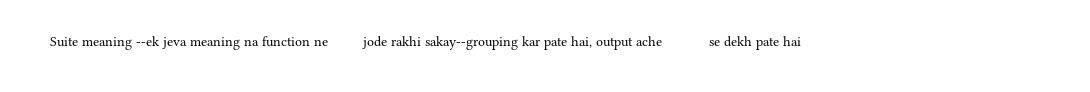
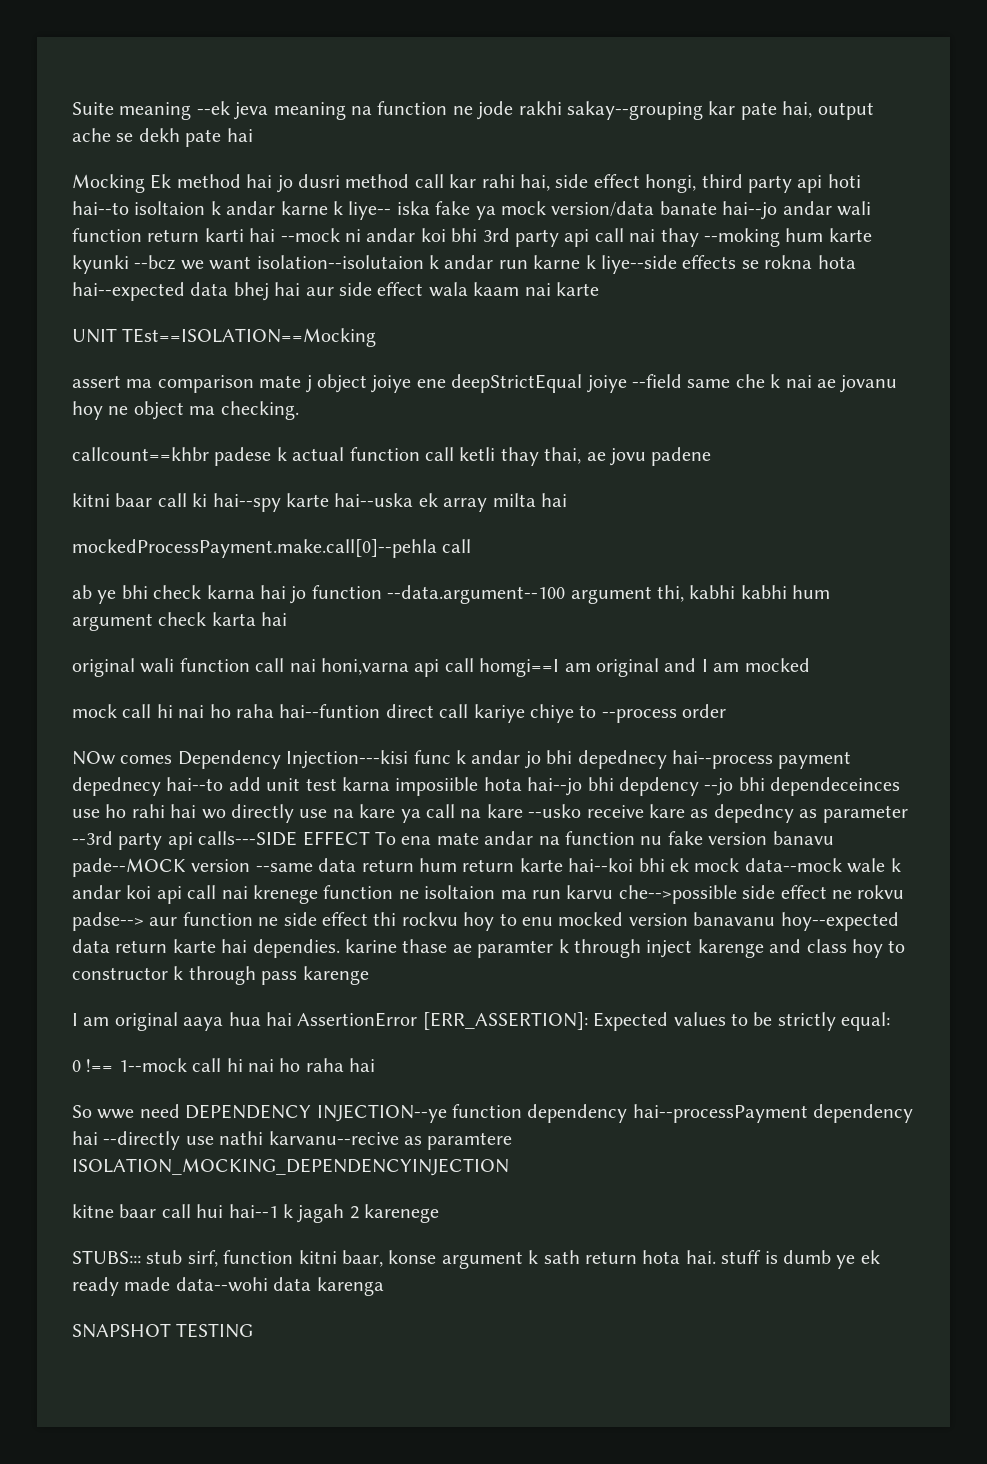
+ Mocking Ek method hai jo dusri method call kar rahi hai, side effect hongi, third party api hoti hai--to isoltaion k andar karne k liye-- iska fake ya mock version/data banate hai--jo andar wali function return karti hai --mock ni andar koi bhi 3rd party api call nai thay --moking hum karte kyunki --bcz we want isolation--isolutaion k andar run karne k liye--side effects se rokna hota hai--expected data bhej hai aur side effect wala kaam nai karte
+ UNIT TEst==ISOLATION==Mocking
+ assert ma comparison mate j object joiye ene deepStrictEqual joiye --field same che k nai ae jovanu hoy ne object ma checking.
+ callcount==khbr padese k actual function call ketli thay thai, ae jovu padene
+ kitni baar call ki hai--spy karte hai--uska ek array milta hai
+ mockedProcessPayment.make.call[0]--pehla call
+ ab ye bhi check karna hai jo function --data.argument--100 argument thi, kabhi kabhi hum argument check karta hai
+ original wali function call nai honi,varna api call homgi==I am original and I am mocked
+ mock call hi nai ho raha hai--funtion direct call kariye chiye to --process order
+ NOw comes Dependency Injection---kisi func k andar jo bhi depednecy hai--process payment depednecy hai--to add unit test karna imposiible hota hai--jo bhi depdency --jo bhi dependeceinces use ho rahi hai wo directly use na kare ya call na kare --usko receive kare as depedncy as parameter --3rd party api calls---SIDE EFFECT To ena mate andar na function nu fake version banavu pade--MOCK version --same data return hum return karte hai--koi bhi ek mock data--mock wale k andar koi api call nai krenege function ne isoltaion ma run karvu che-->possible side effect ne rokvu padse--> aur function ne side effect thi rockvu hoy to enu mocked version banavanu hoy--expected data return karte hai dependies. karine thase ae paramter k through inject karenge and class hoy to constructor k through pass karenge
+ I am original aaya hua hai AssertionError [ERR_ASSERTION]: Expected values to be strictly equal:
+ 0 !== 1--mock call hi nai ho raha hai
+ So wwe need DEPENDENCY INJECTION--ye function dependency hai--processPayment dependency hai --directly use nathi karvanu--recive as paramtere ISOLATION_MOCKING_DEPENDENCYINJECTION
+ kitne baar call hui hai--1 k jagah 2 karenege
+ STUBS::: stub sirf, function kitni baar, konse argument k sath return hota hai. stuff is dumb ye ek ready made data--wohi data karenga
+ SNAPSHOT TESTING

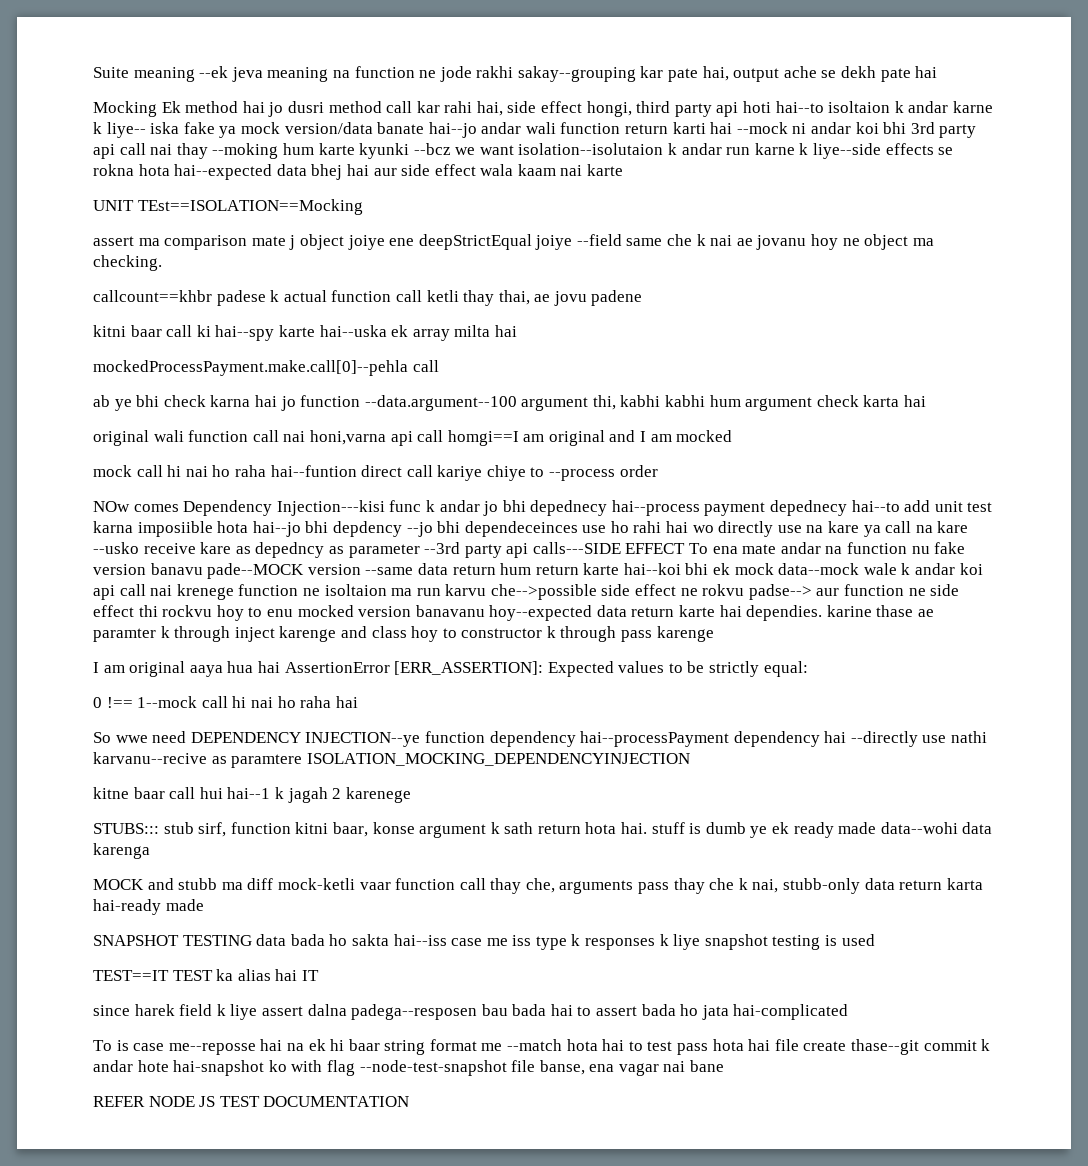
- SNAPSHOT TESTING
+ MOCK and stubb ma diff mock-ketli vaar function call thay che, arguments pass thay che k nai, stubb-only data return karta hai-ready made
+ SNAPSHOT TESTING data bada ho sakta hai--iss case me iss type k responses k liye snapshot testing is used
+ TEST==IT TEST ka alias hai IT
+ since harek field k liye assert dalna padega--resposen bau bada hai to assert bada ho jata hai-complicated
+ To is case me--reposse hai na ek hi baar string format me --match hota hai to test pass hota hai file create thase--git commit k andar hote hai-snapshot ko with flag --node-test-snapshot file banse, ena vagar nai bane
+ REFER NODE JS TEST DOCUMENTATION

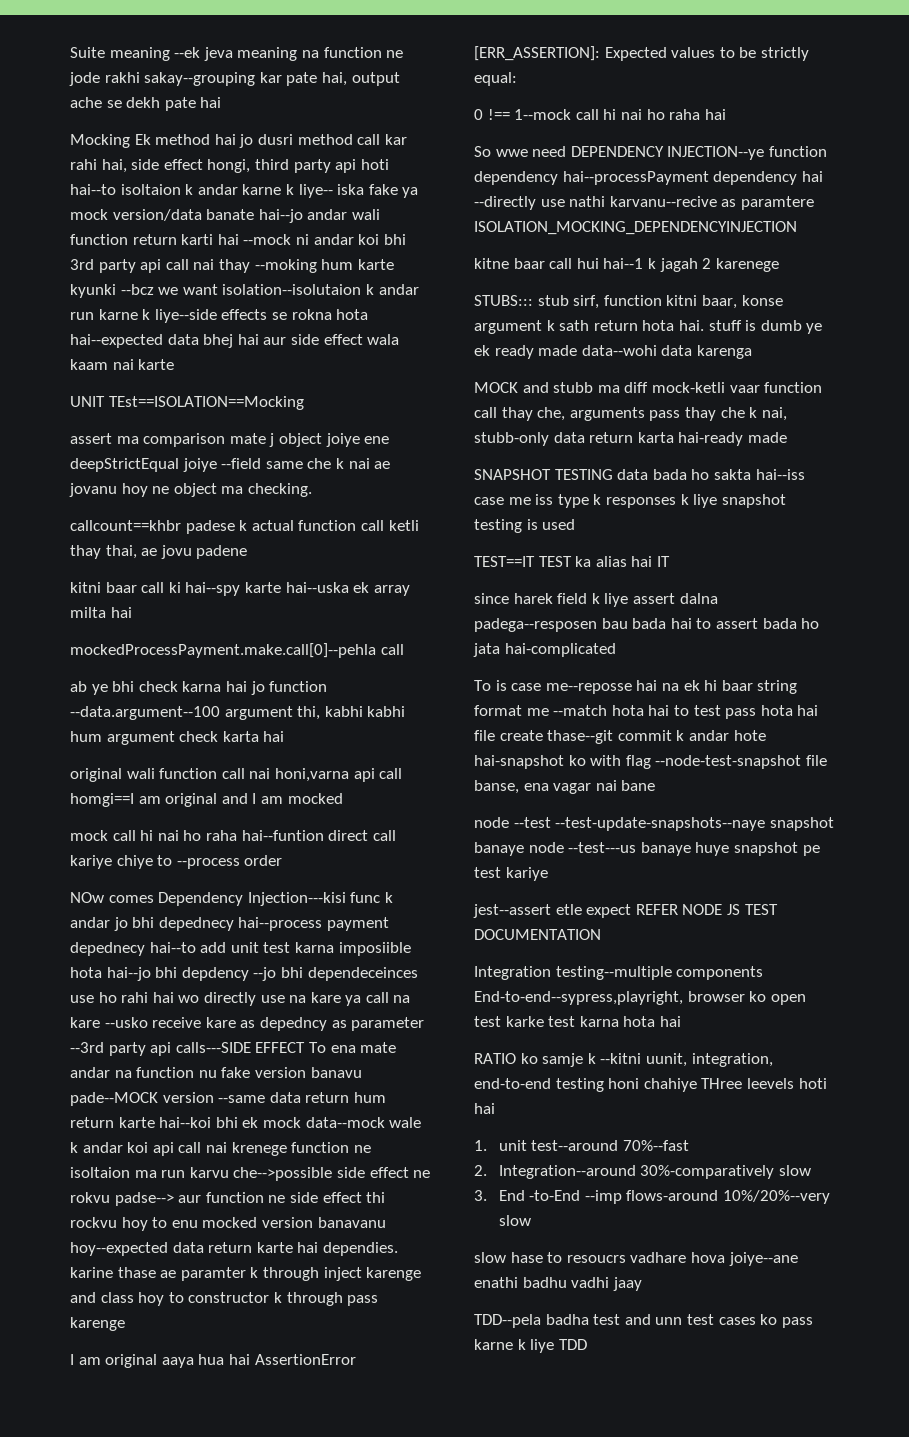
- REFER NODE JS TEST DOCUMENTATION
+ node --test --test-update-snapshots--naye snapshot banaye node --test---us banaye huye snapshot pe test kariye
+ jest--assert etle expect REFER NODE JS TEST DOCUMENTATION
+ Integration testing--multiple components End-to-end--sypress,playright, browser ko open test karke test karna hota hai
+ RATIO ko samje k --kitni uunit, integration, end-to-end testing honi chahiye THree leevels hoti hai
+ 1. unit test--around 70%--fast
+ 2. Integration--around 30%-comparatively slow
+ 3. End -to-End --imp flows-around 10%/20%--very slow
+ slow hase to resoucrs vadhare hova joiye--ane enathi badhu vadhi jaay
+ TDD--pela badha test and unn test cases ko pass karne k liye TDD

